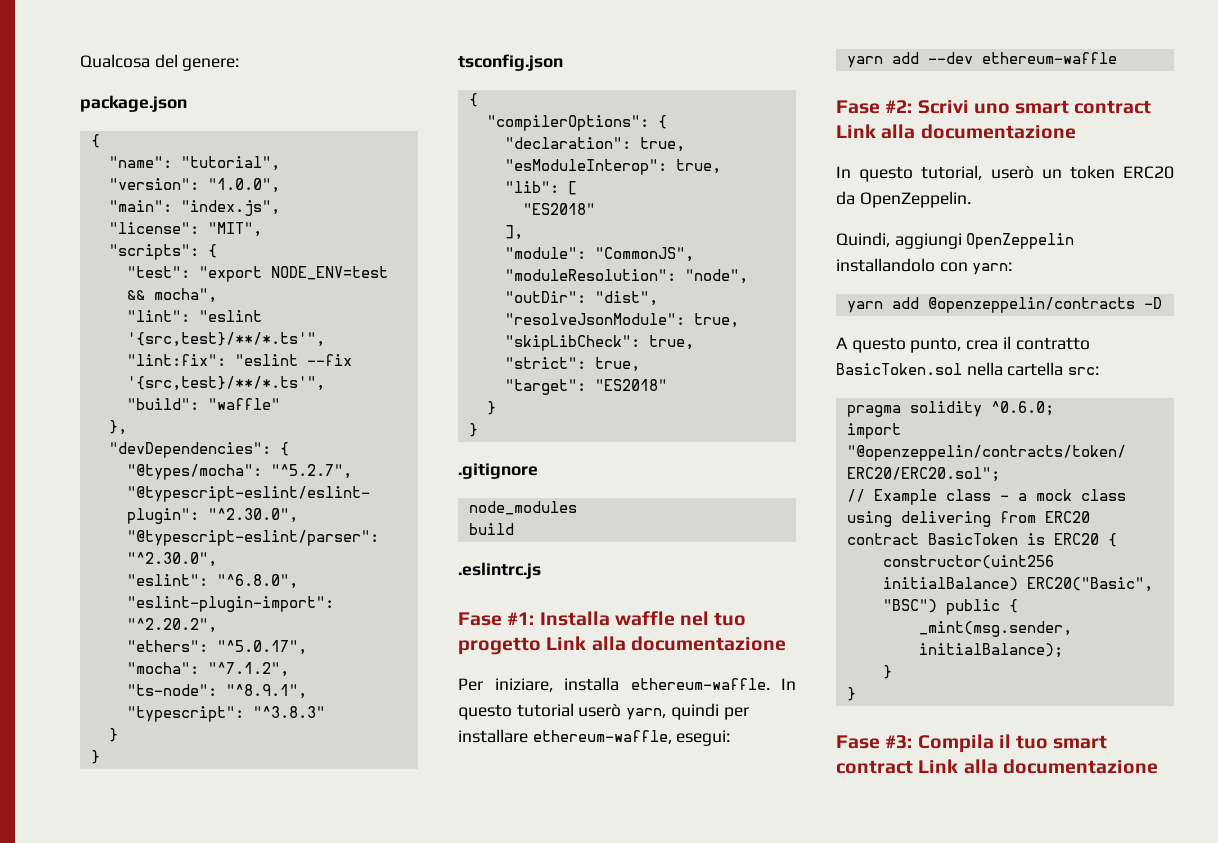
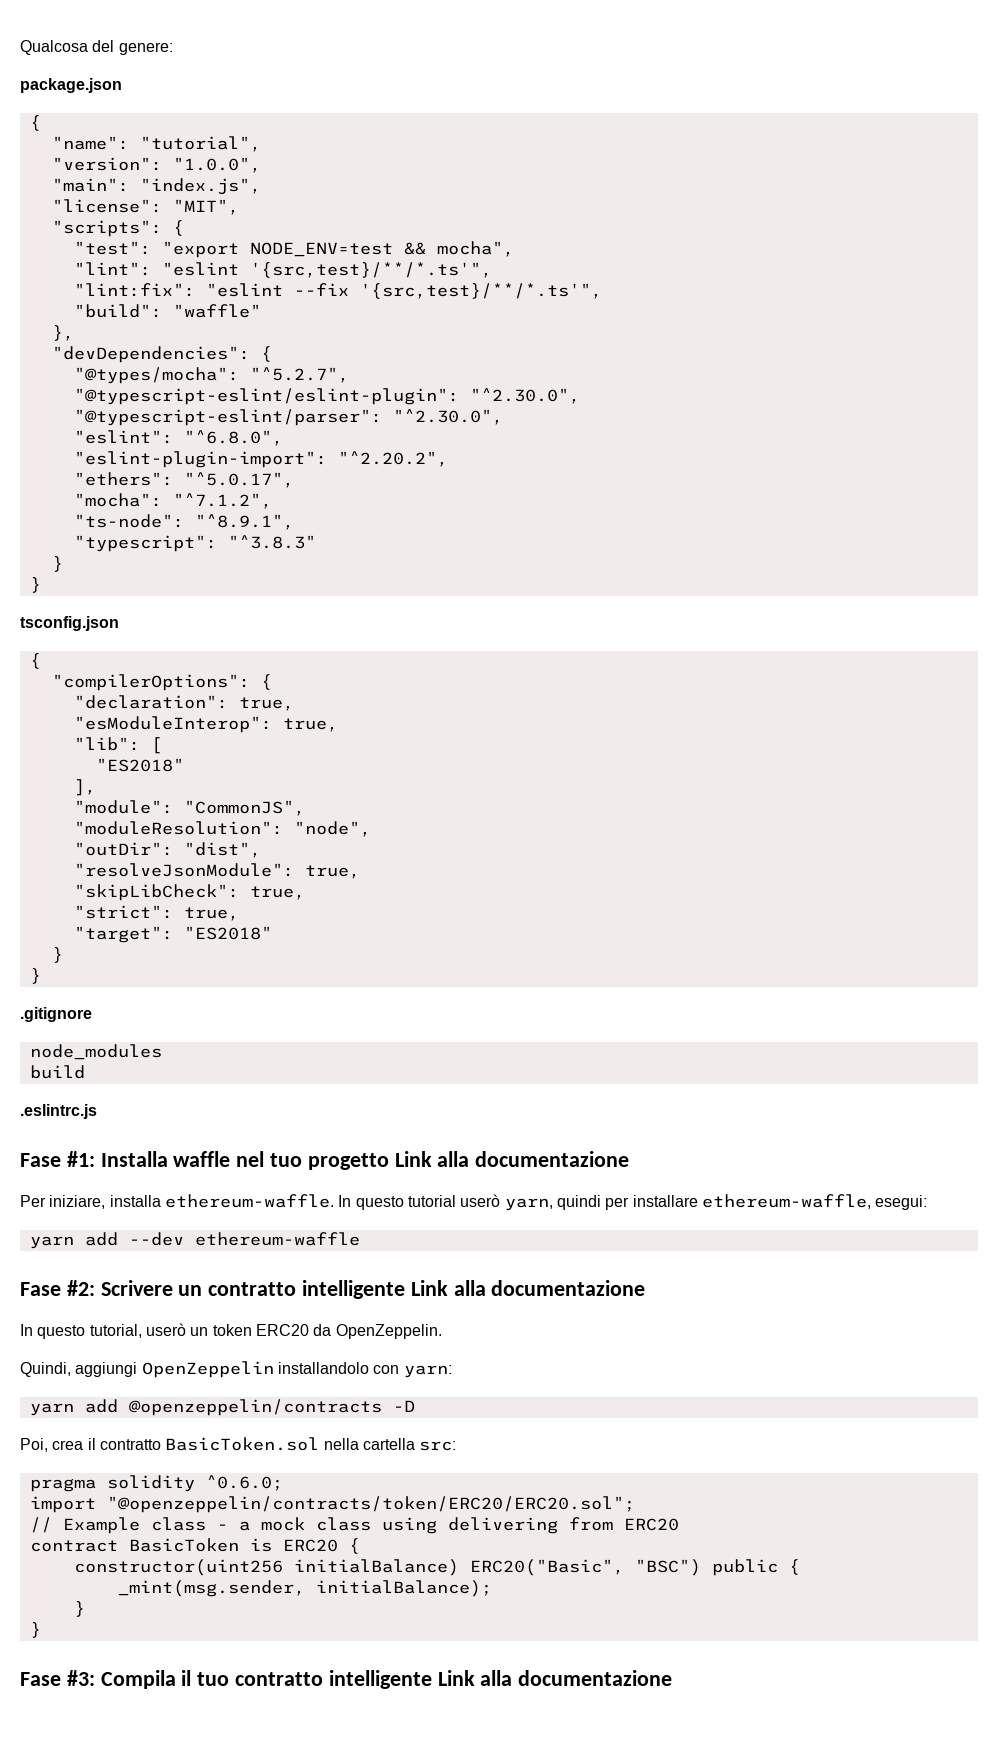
- Fase #2: Scrivi uno smart contract Link alla documentazione
+ Fase #2: Scrivere un contratto intelligente Link alla documentazione
- A questo punto, crea il contratto BasicToken.sol nella cartella src:
+ Poi, crea il contratto BasicToken.sol nella cartella src:
- Fase #3: Compila il tuo smart contract Link alla documentazione
+ Fase #3: Compila il tuo contratto intelligente Link alla documentazione

